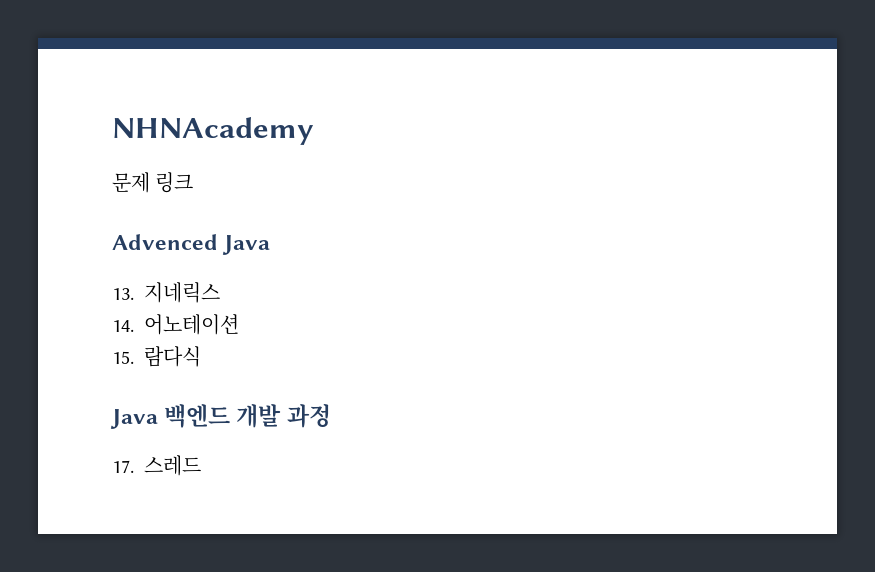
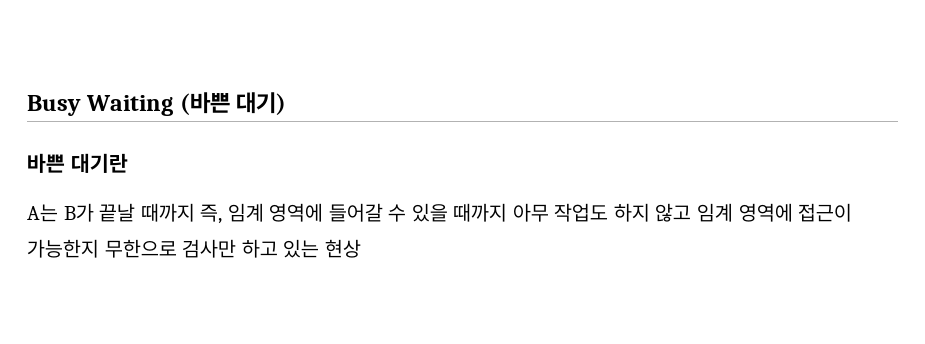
- NHNAcademy
- 문제 링크
- Advenced Java
- 13. 지네릭스
- 14. 어노테이션
- 15. 람다식
- Java 백엔드 개발 과정
- 17. 스레드
+ Busy Waiting (바쁜 대기)
+ 바쁜 대기란
+ A는 B가 끝날 때까지 즉, 임계 영역에 들어갈 수 있을 때까지 아무 작업도 하지 않고 임계 영역에 접근이 가능한지 무한으로 검사만 하고 있는 현상

